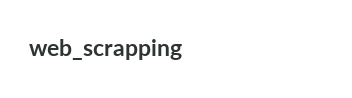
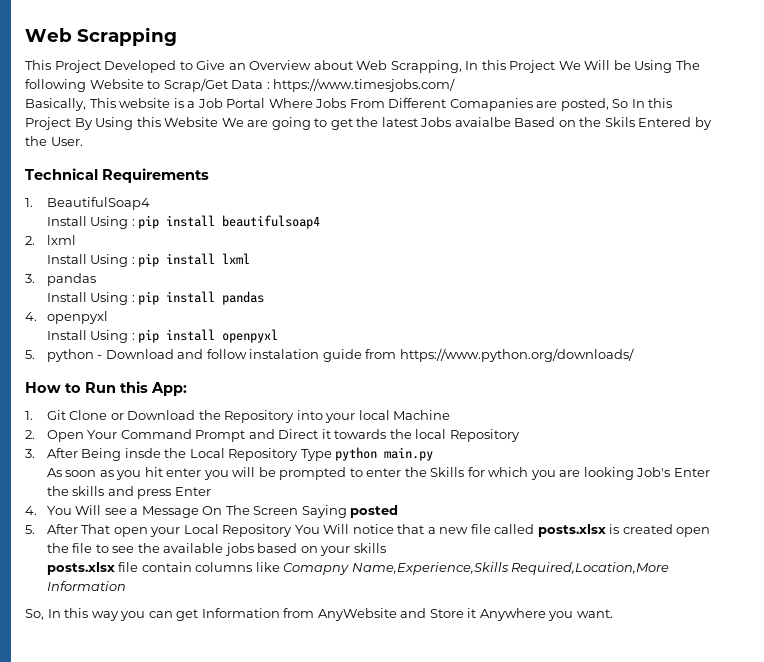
- web_scrapping
+ Web Scrapping
+ This Project Developed to Give an Overview about Web Scrapping, In this Project We Will be Using The following Website to Scrap/Get Data : https://www.timesjobs.com/
+ Basically, This website is a Job Portal Where Jobs From Different Comapanies are posted, So In this Project By Using this Website We are going to get the latest Jobs avaialbe Based on the Skils Entered by the User.
+ Technical Requirements
+ 1. BeautifulSoap4
+ Install Using : pip install beautifulsoap4
+ 2. lxml
+ Install Using : pip install lxml
+ 3. pandas
+ Install Using : pip install pandas
+ 4. openpyxl
+ Install Using : pip install openpyxl
+ 5. python - Download and follow instalation guide from https://www.python.org/downloads/
+ How to Run this App:
+ 1. Git Clone or Download the Repository into your local Machine
+ 2. Open Your Command Prompt and Direct it towards the local Repository
+ 3. After Being insde the Local Repository Type python main.py
+ As soon as you hit enter you will be prompted to enter the Skills for which you are looking Job's Enter the skills and press Enter
+ 4. You Will see a Message On The Screen Saying posted
+ 5. After That open your Local Repository You Will notice that a new file called posts.xlsx is created open the file to see the available jobs based on your skills
+ posts.xlsx file contain columns like Comapny Name,Experience,Skills Required,Location,More Information
+ So, In this way you can get Information from AnyWebsite and Store it Anywhere you want.

